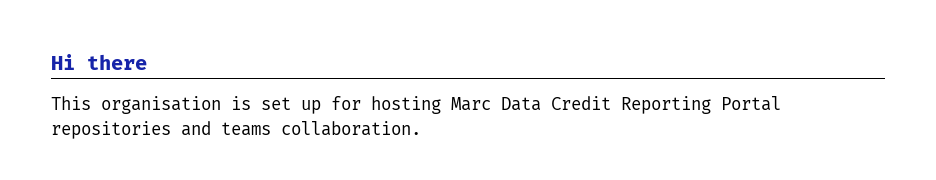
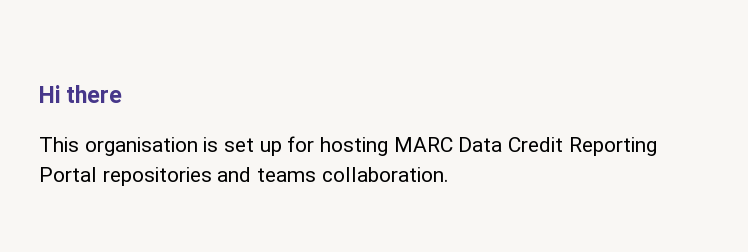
- This organisation is set up for hosting Marc Data Credit Reporting Portal repositories and teams collaboration.
+ This organisation is set up for hosting MARC Data Credit Reporting Portal repositories and teams collaboration.

